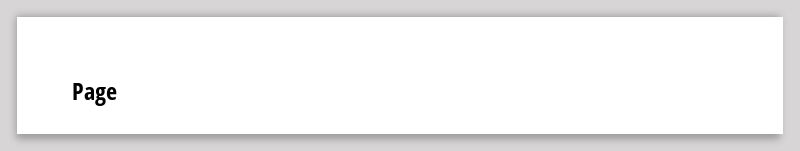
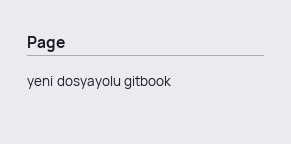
+ yeni dosyayolu gitbook

